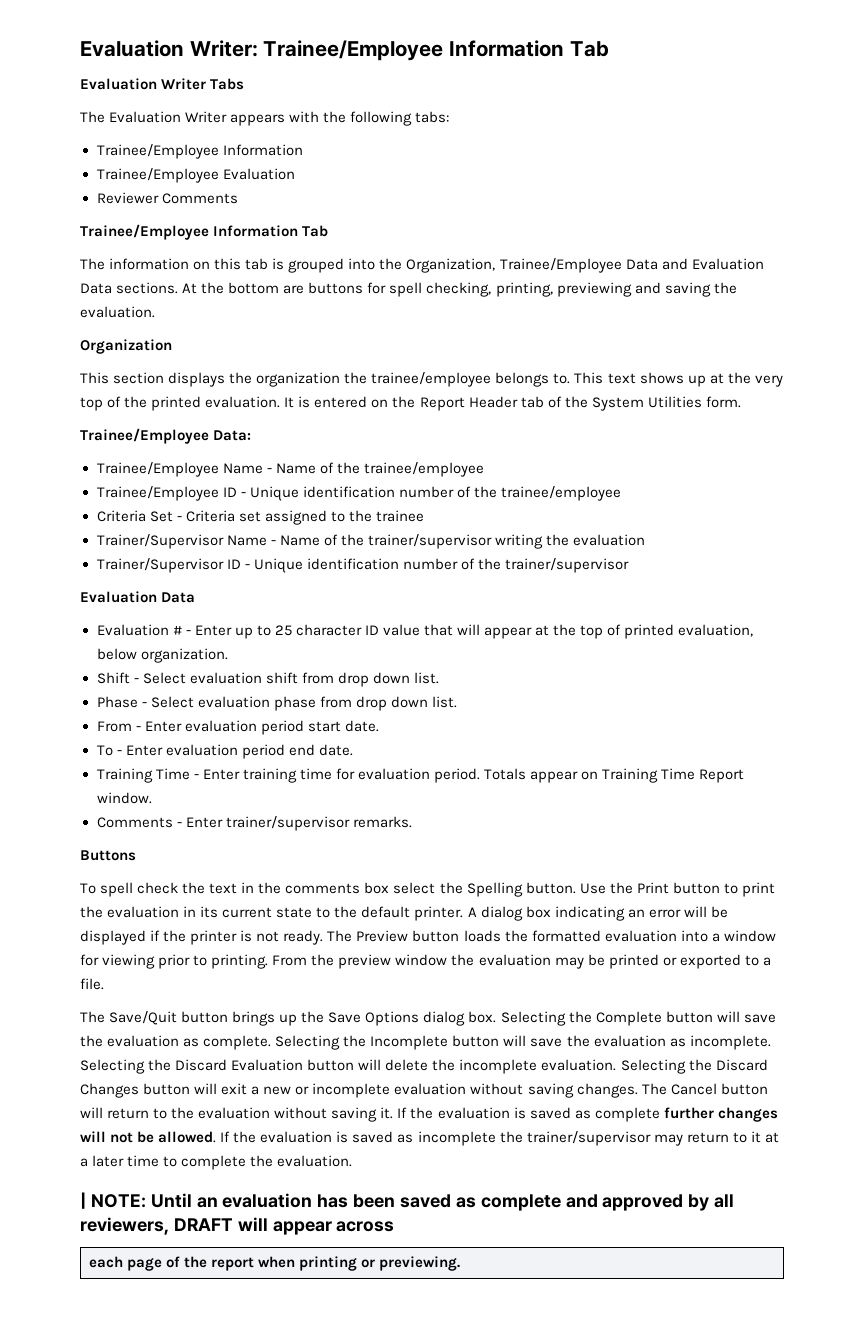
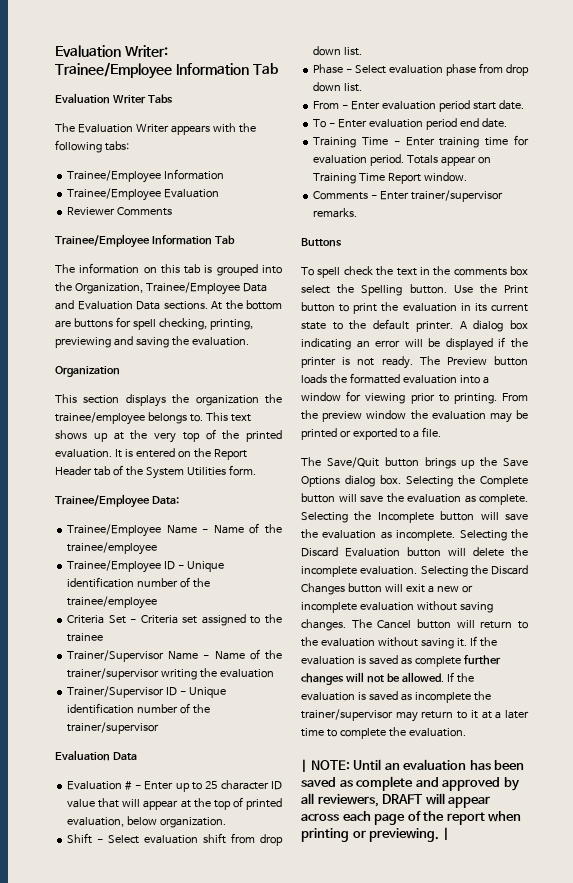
- | NOTE: Until an evaluation has been saved as complete and approved by all reviewers, DRAFT will appear across
- each page of the report when printing or previewing.
+ | NOTE: Until an evaluation has been saved as complete and approved by all reviewers, DRAFT will appear across each page of the report when printing or previewing. |

